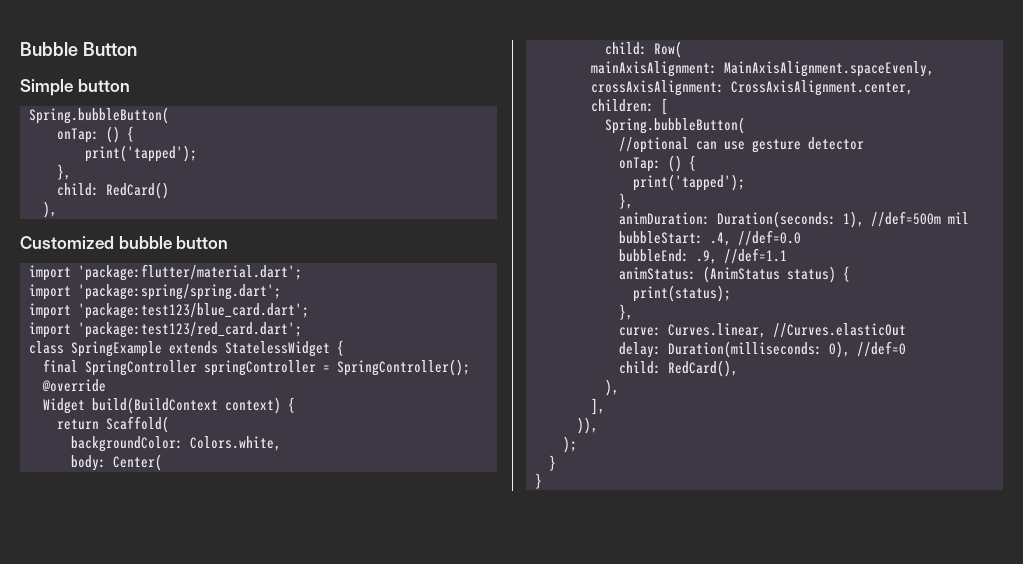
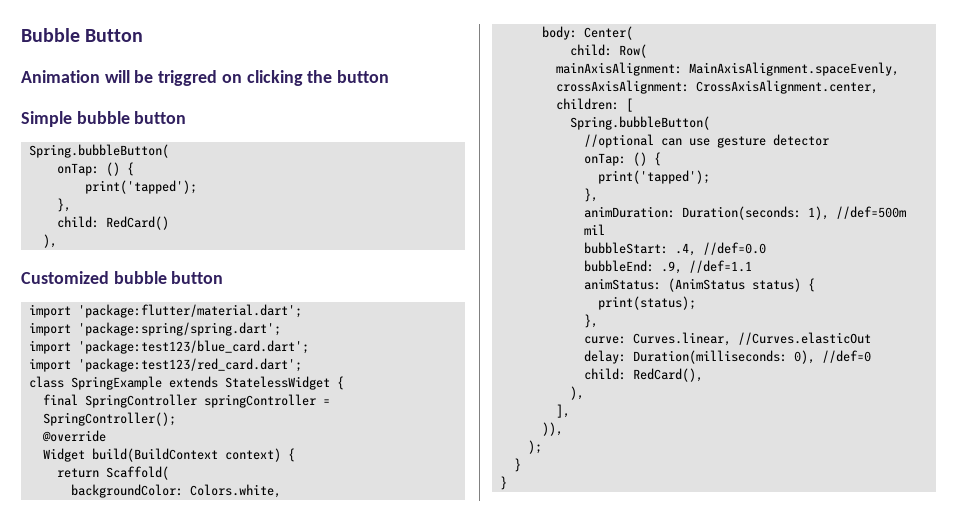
+ Animation will be triggred on clicking the button
- Simple button
+ Simple bubble button

